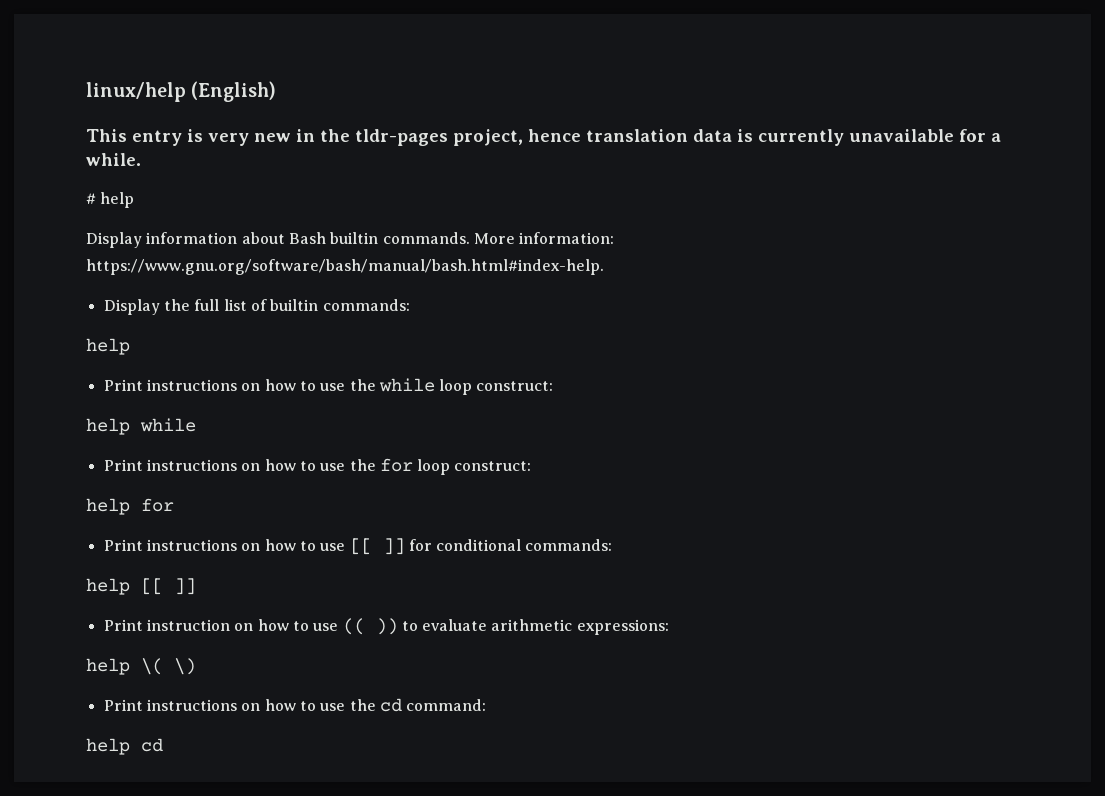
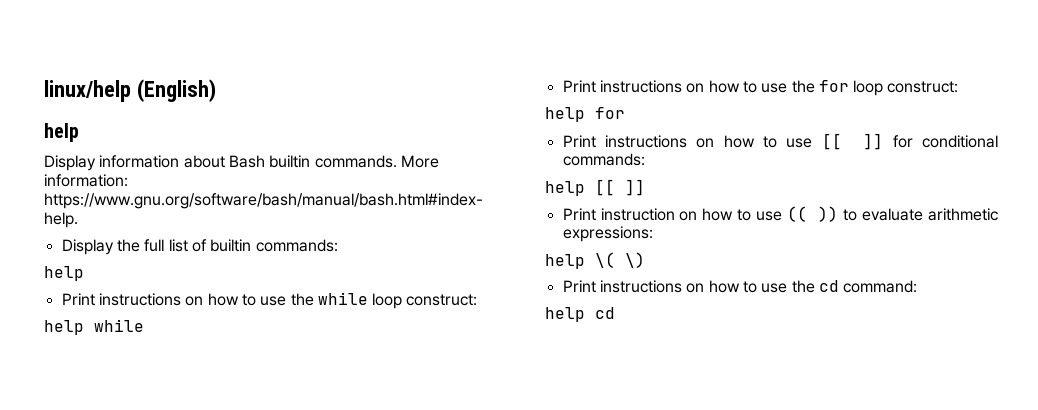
  linux/help (English)
- This entry is very new in the tldr-pages project, hence translation data is currently unavailable for a while.
- # help
+ help

